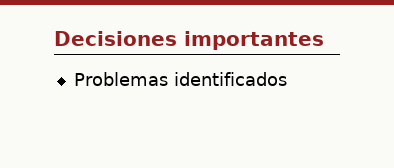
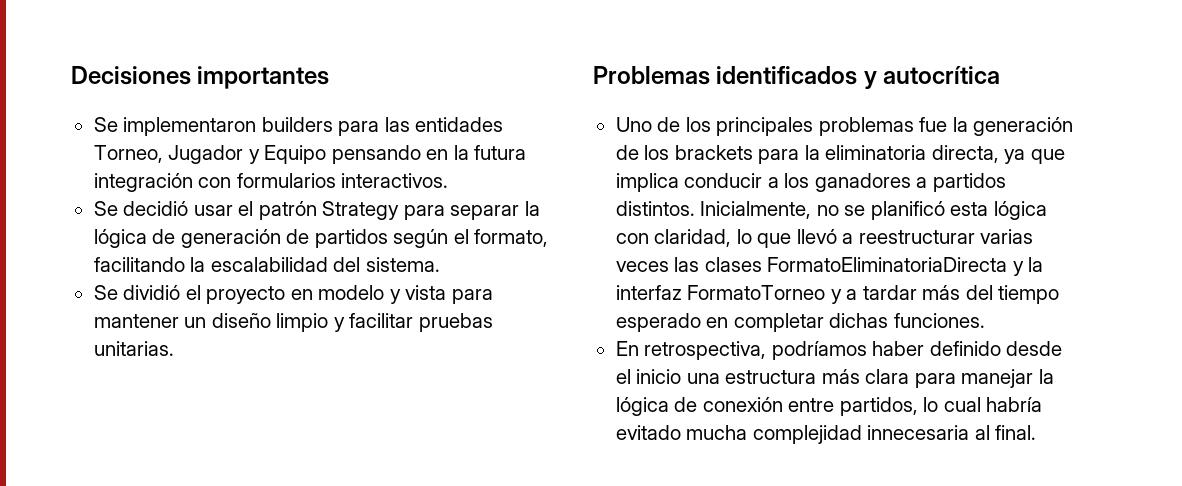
- Problemas identificados
+ Se implementaron builders para las entidades Torneo, Jugador y Equipo pensando en la futura integración con formularios interactivos.
+ Se decidió usar el patrón Strategy para separar la lógica de generación de partidos según el formato, facilitando la escalabilidad del sistema.
+ Se dividió el proyecto en modelo y vista para mantener un diseño limpio y facilitar pruebas unitarias.
+ Problemas identificados y autocrítica
+ Uno de los principales problemas fue la generación de los brackets para la eliminatoria directa, ya que implica conducir a los ganadores a partidos distintos. Inicialmente, no se planificó esta lógica con claridad, lo que llevó a reestructurar varias veces las clases FormatoEliminatoriaDirecta y la interfaz FormatoTorneo y a tardar más del tiempo esperado en completar dichas funciones.
+ En retrospectiva, podríamos haber definido desde el inicio una estructura más clara para manejar la lógica de conexión entre partidos, lo cual habría evitado mucha complejidad innecesaria al final.

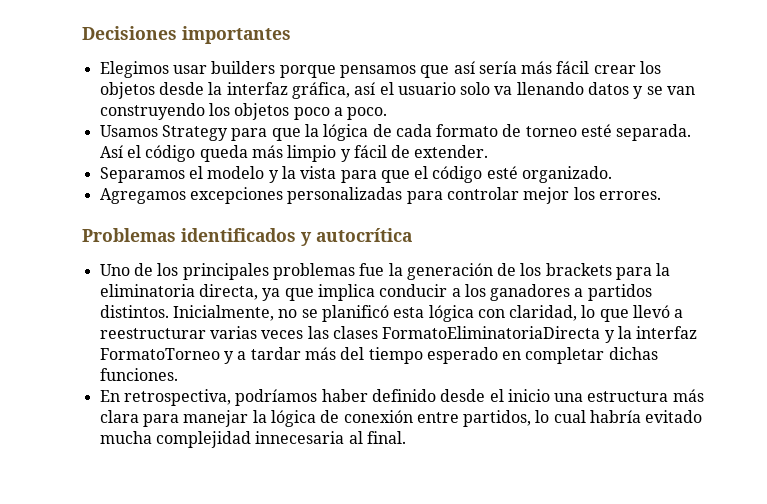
- Se implementaron builders para las entidades Torneo, Jugador y Equipo pensando en la futura integración con formularios interactivos.
- Se decidió usar el patrón Strategy para separar la lógica de generación de partidos según el formato, facilitando la escalabilidad del sistema.
- Se dividió el proyecto en modelo y vista para mantener un diseño limpio y facilitar pruebas unitarias.
+ Elegimos usar builders porque pensamos que así sería más fácil crear los objetos desde la interfaz gráfica, así el usuario solo va llenando datos y se van construyendo los objetos poco a poco.
+ Usamos Strategy para que la lógica de cada formato de torneo esté separada. Así el código queda más limpio y fácil de extender.
+ Separamos el modelo y la vista para que el código esté organizado.
+ Agregamos excepciones personalizadas para controlar mejor los errores.

